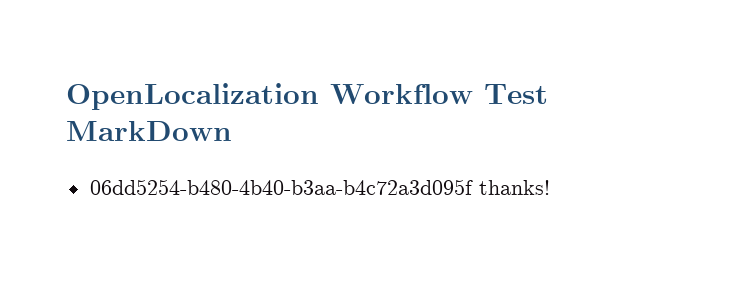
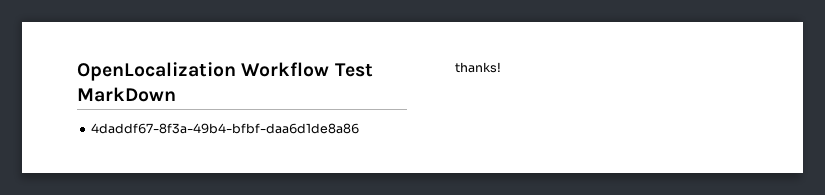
- 06dd5254-b480-4b40-b3aa-b4c72a3d095f thanks!
+ 4daddf67-8f3a-49b4-bfbf-daa6d1de8a86 thanks!

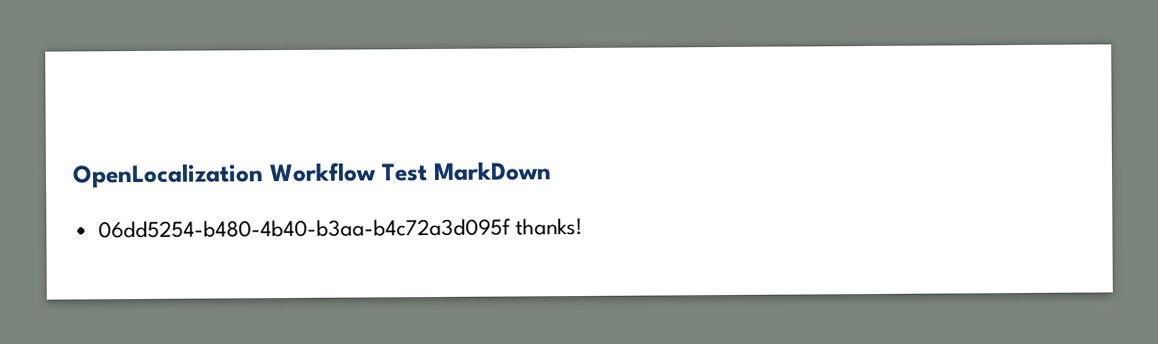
- 4daddf67-8f3a-49b4-bfbf-daa6d1de8a86 thanks!
+ 06dd5254-b480-4b40-b3aa-b4c72a3d095f thanks!

